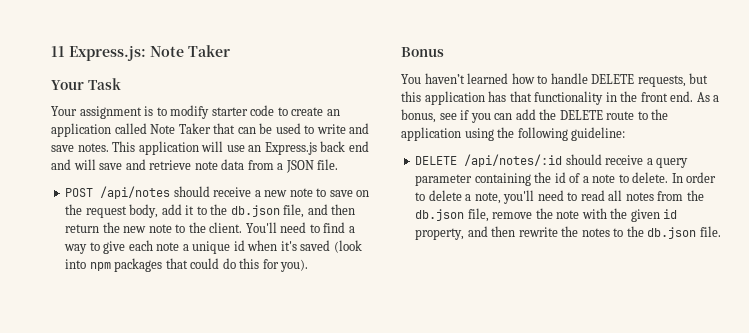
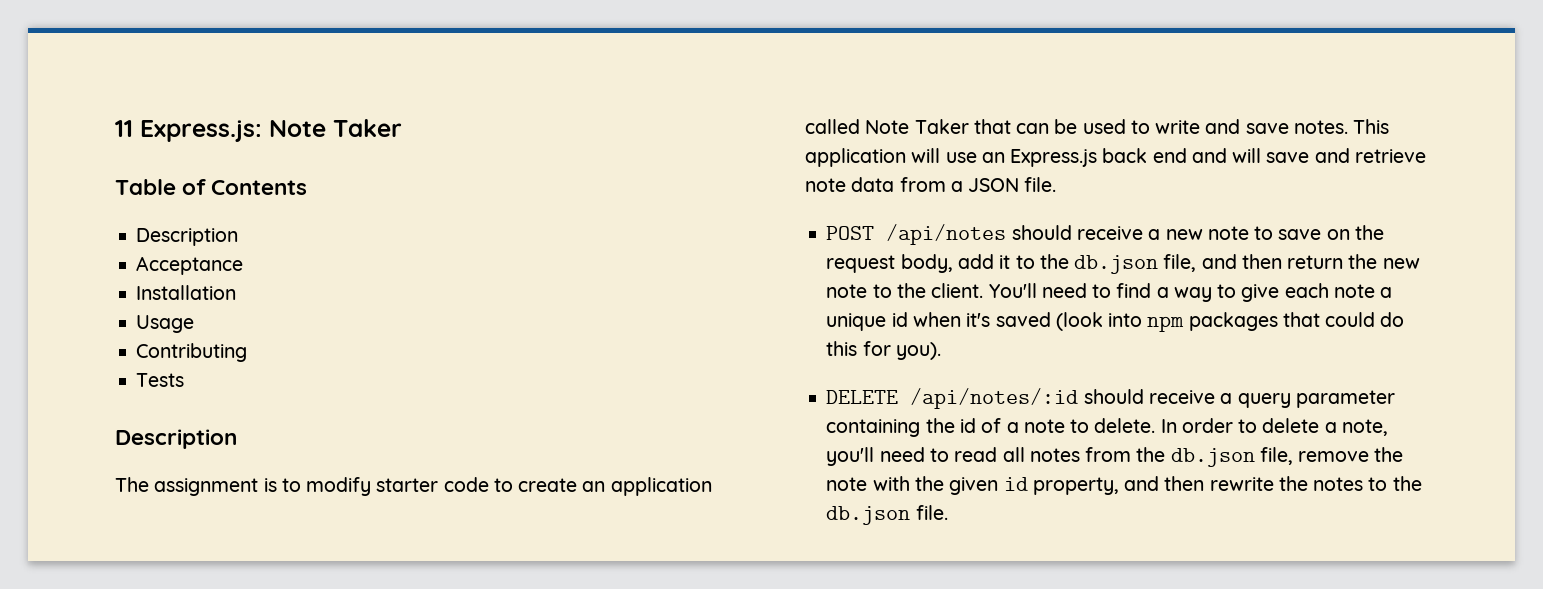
- Your Task
- Your assignment is to modify starter code to create an application called Note Taker that can be used to write and save notes.
+ Table of Contents
+ Description
+ Acceptance
+ Installation
+ Usage
+ Contributing
+ Tests
+ Description
+ The assignment is to modify starter code to create an application called Note Taker that can be used to write and save notes.
- Bonus
- You haven’t learned how to handle DELETE requests, but this application has that functionality in the front end. As a bonus, see if you can add the DELETE route to the application using the following guideline:

